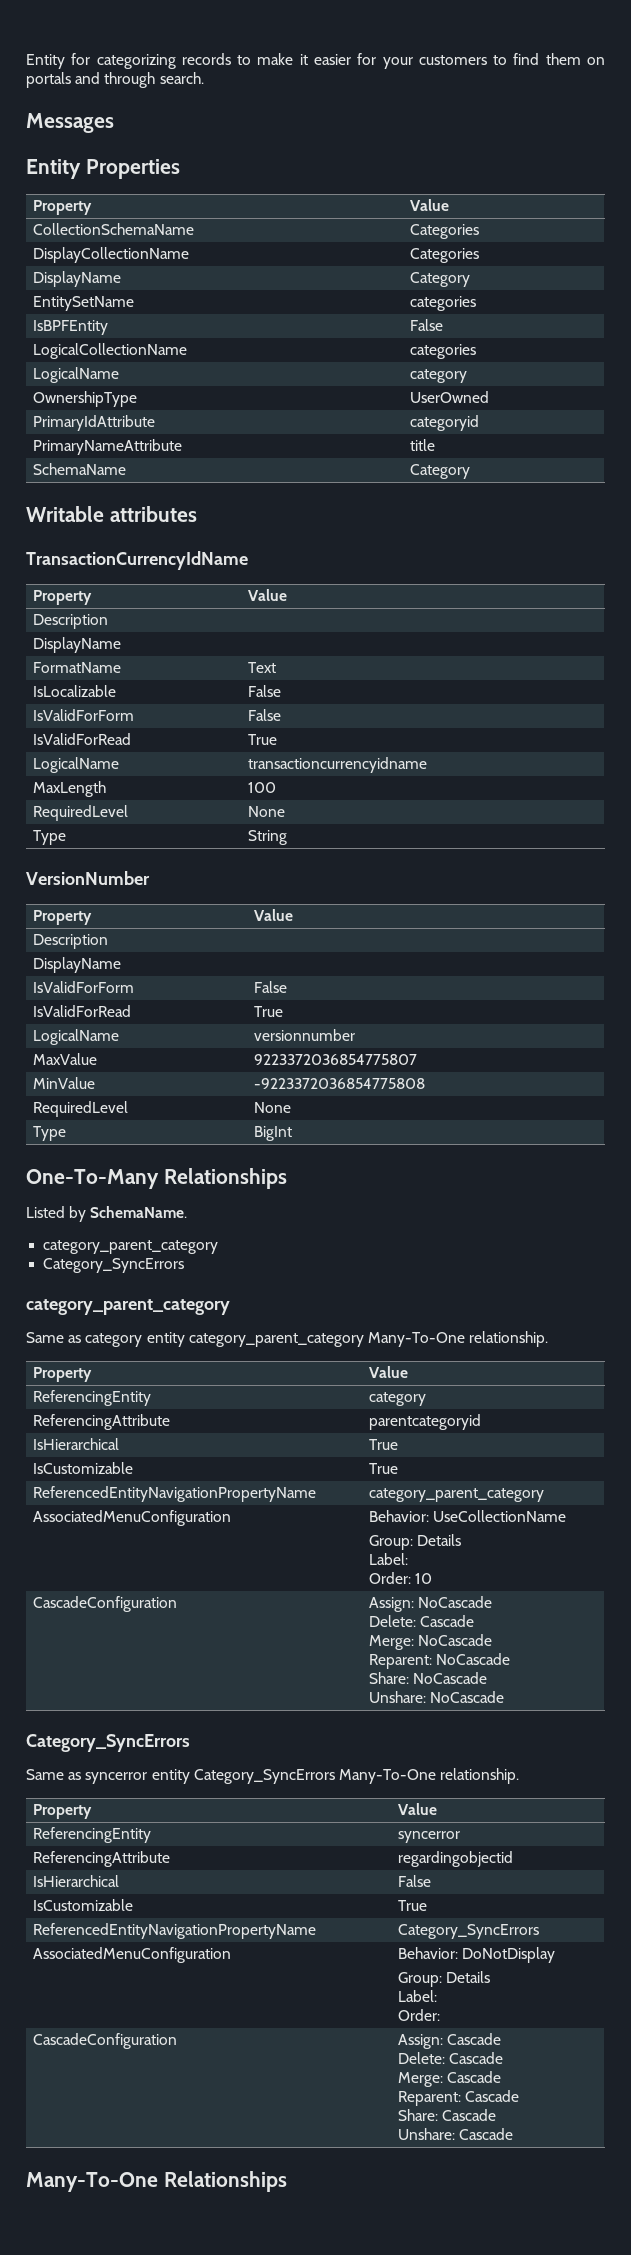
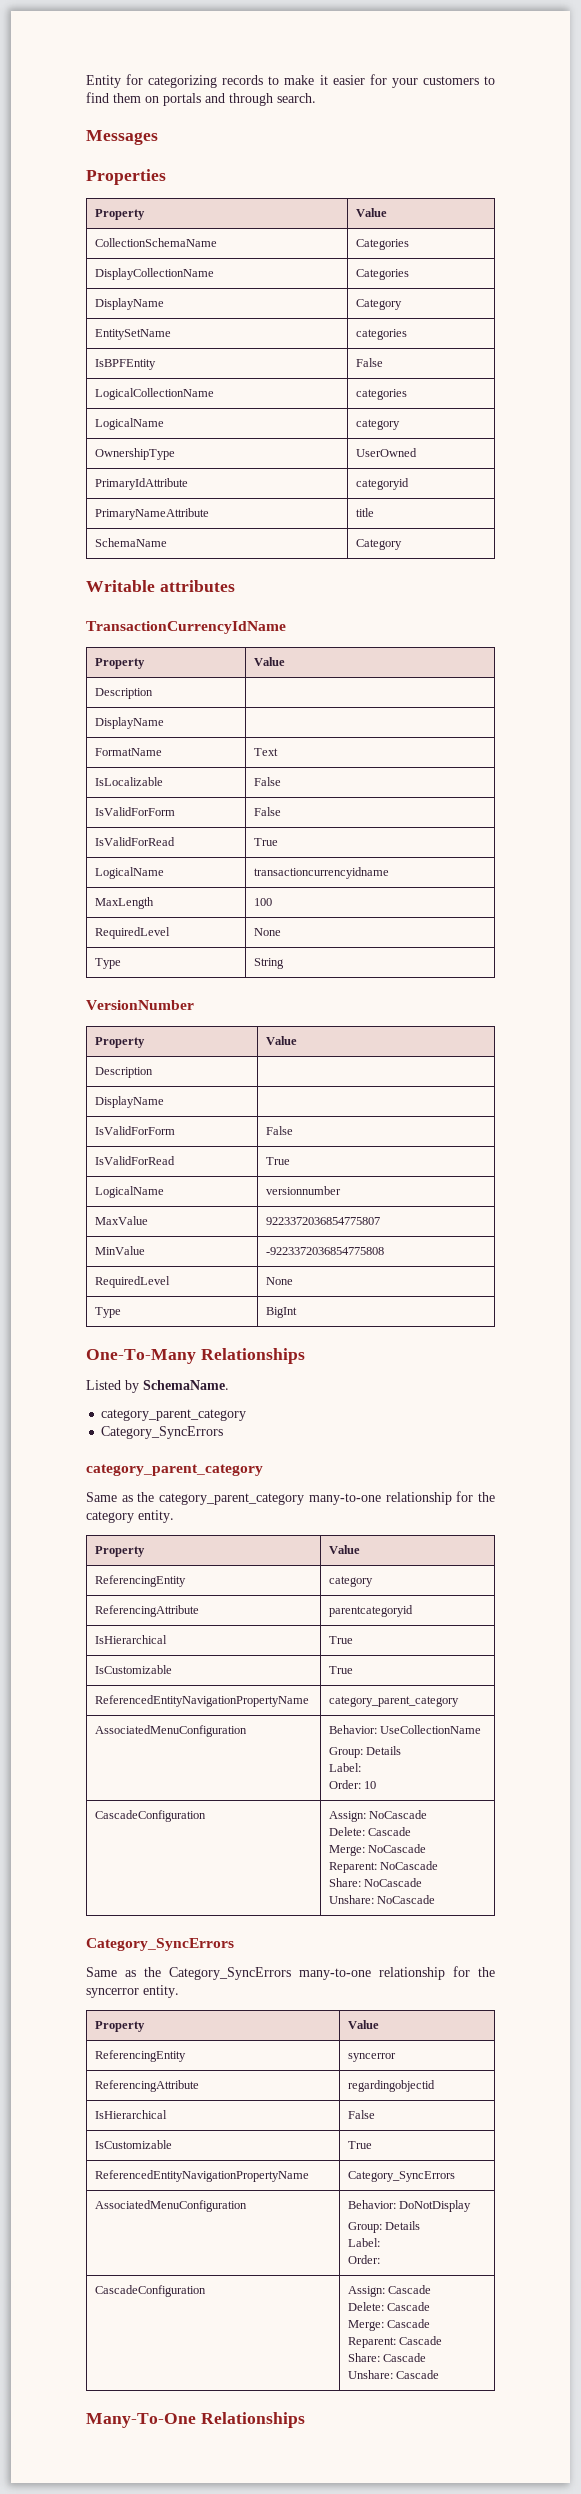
- Entity Properties
+ Properties
- Same as category entity category_parent_category Many-To-One relationship.
+ Same as the category_parent_category many-to-one relationship for the category entity.
- Same as syncerror entity Category_SyncErrors Many-To-One relationship.
+ Same as the Category_SyncErrors many-to-one relationship for the syncerror entity.

